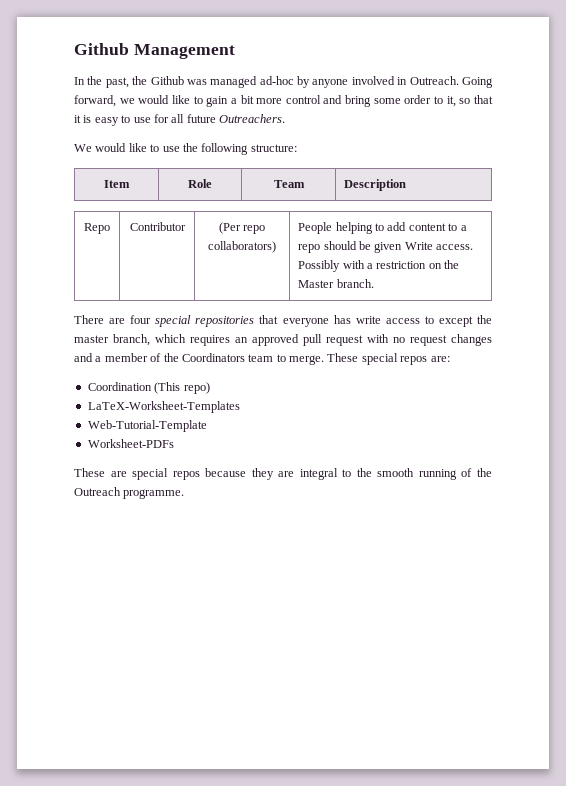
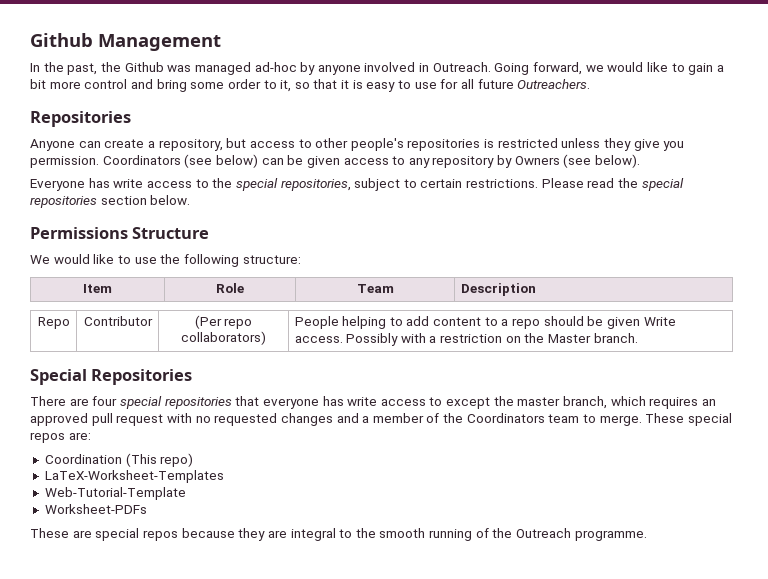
  Going forward, we would like to gain a bit more control and bring some order to it, so that it is easy to use for all future Outreachers.
+ Repositories
+ Anyone can create a repository, but access to other people's repositories is restricted unless they give you permission. Coordinators (see below) can be given access to any repository by Owners (see below).
+ Everyone has write access to the special repositories, subject to certain restrictions. Please read the special repositories section below.
+ Permissions Structure
+ Special Repositories
- There are four special repositories that everyone has write access to except the master branch, which requires an approved pull request with no request changes and a member of the Coordinators team to merge.
+ There are four special repositories that everyone has write access to except the master branch, which requires an approved pull request with no requested changes and a member of the Coordinators team to merge.

